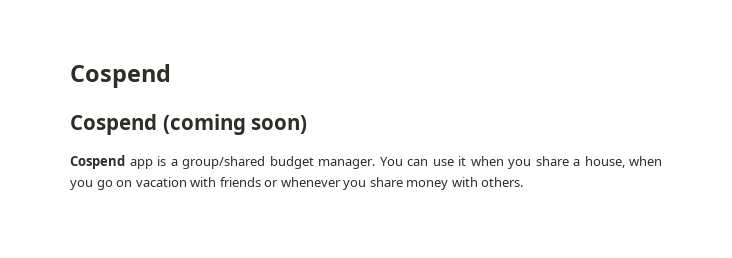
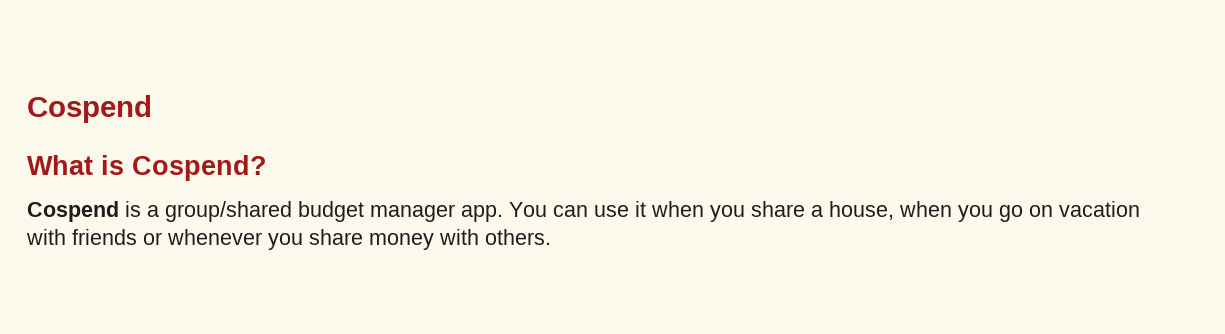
- Cospend (coming soon)
- Cospend app is a group/shared budget manager.
+ What is Cospend?
+ Cospend is a group/shared budget manager app.

